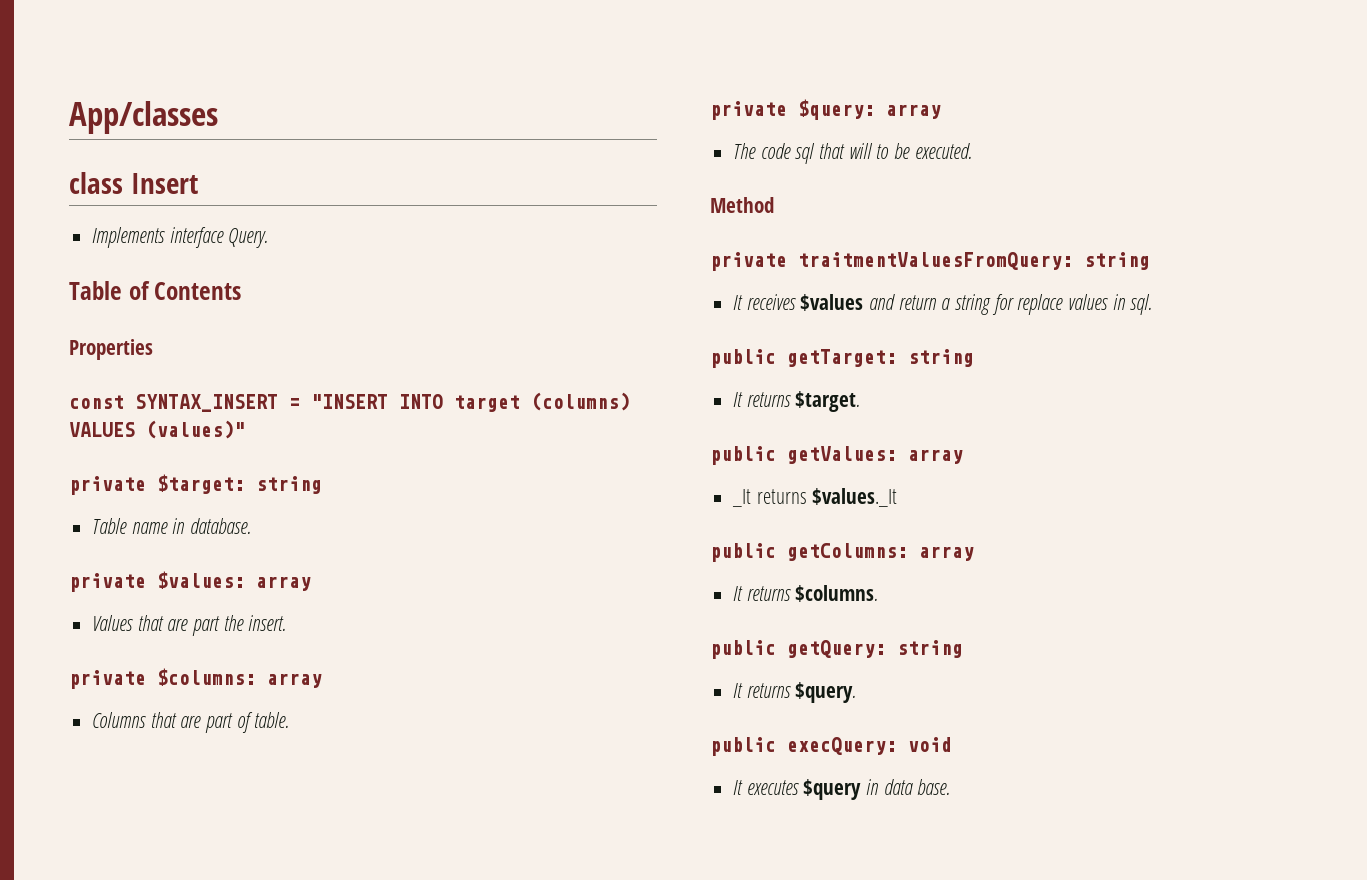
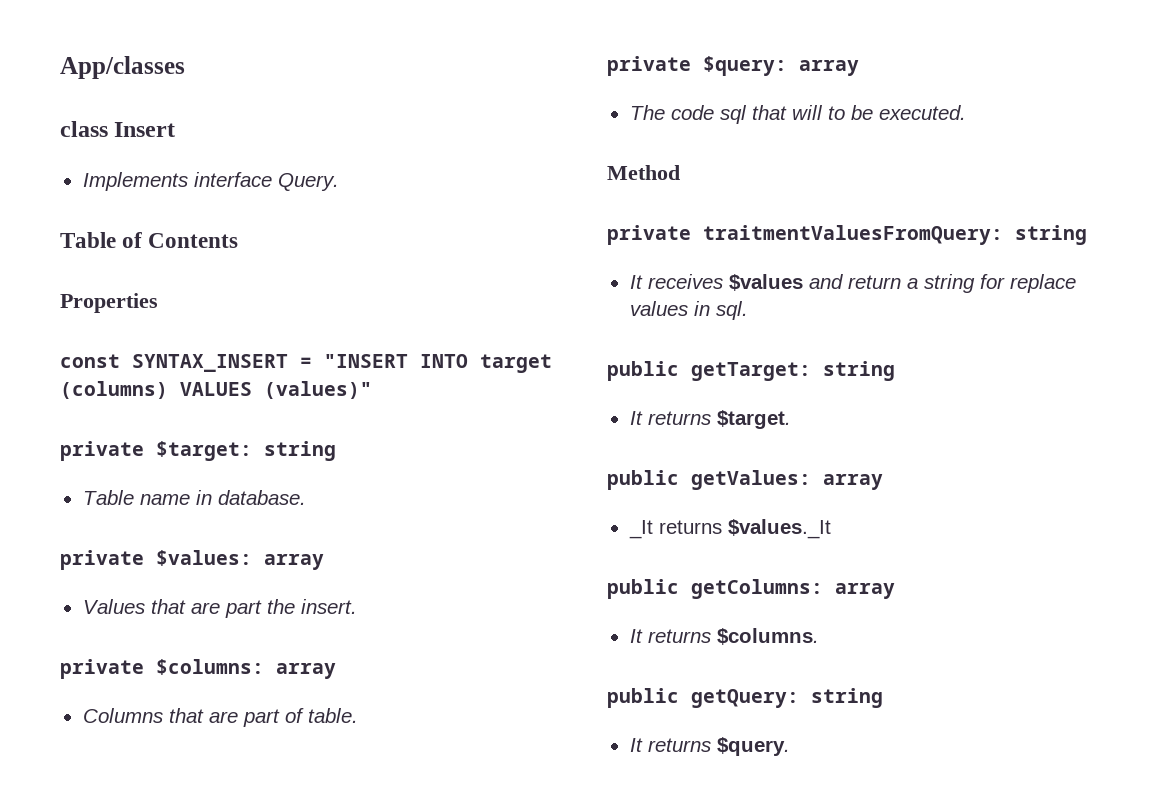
- public execQuery: void
- It executes $query in data base.

